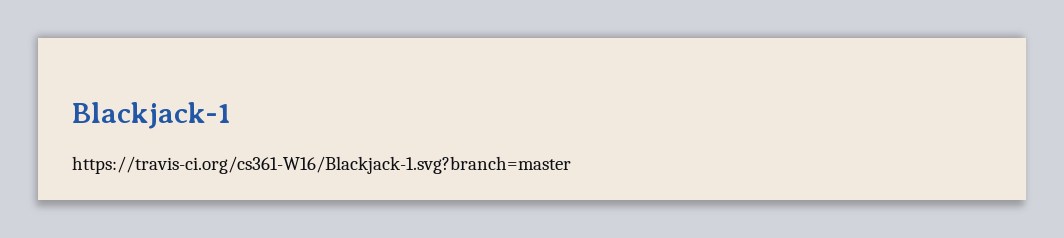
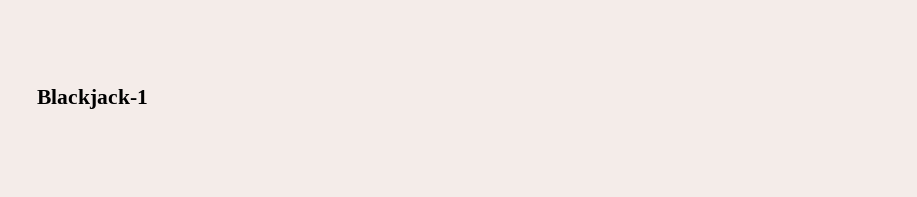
- https://travis-ci.org/cs361-W16/Blackjack-1.svg?branch=master

